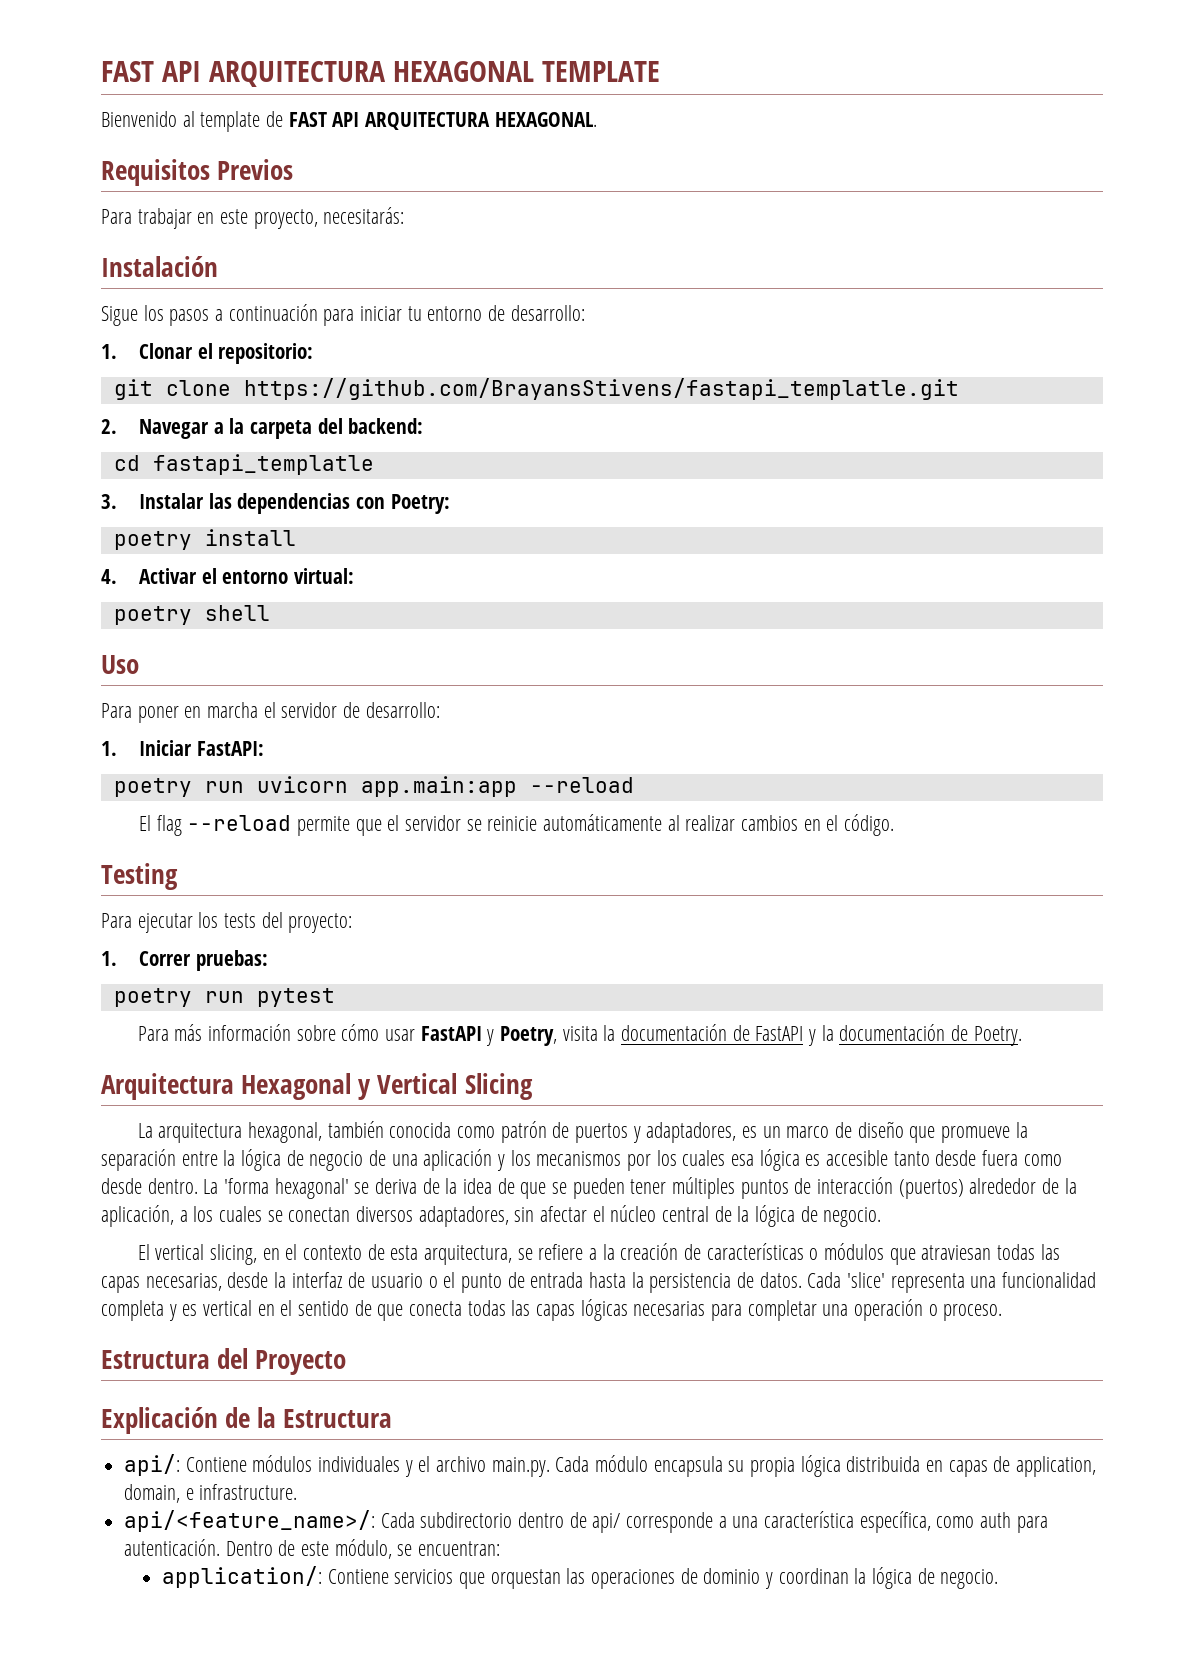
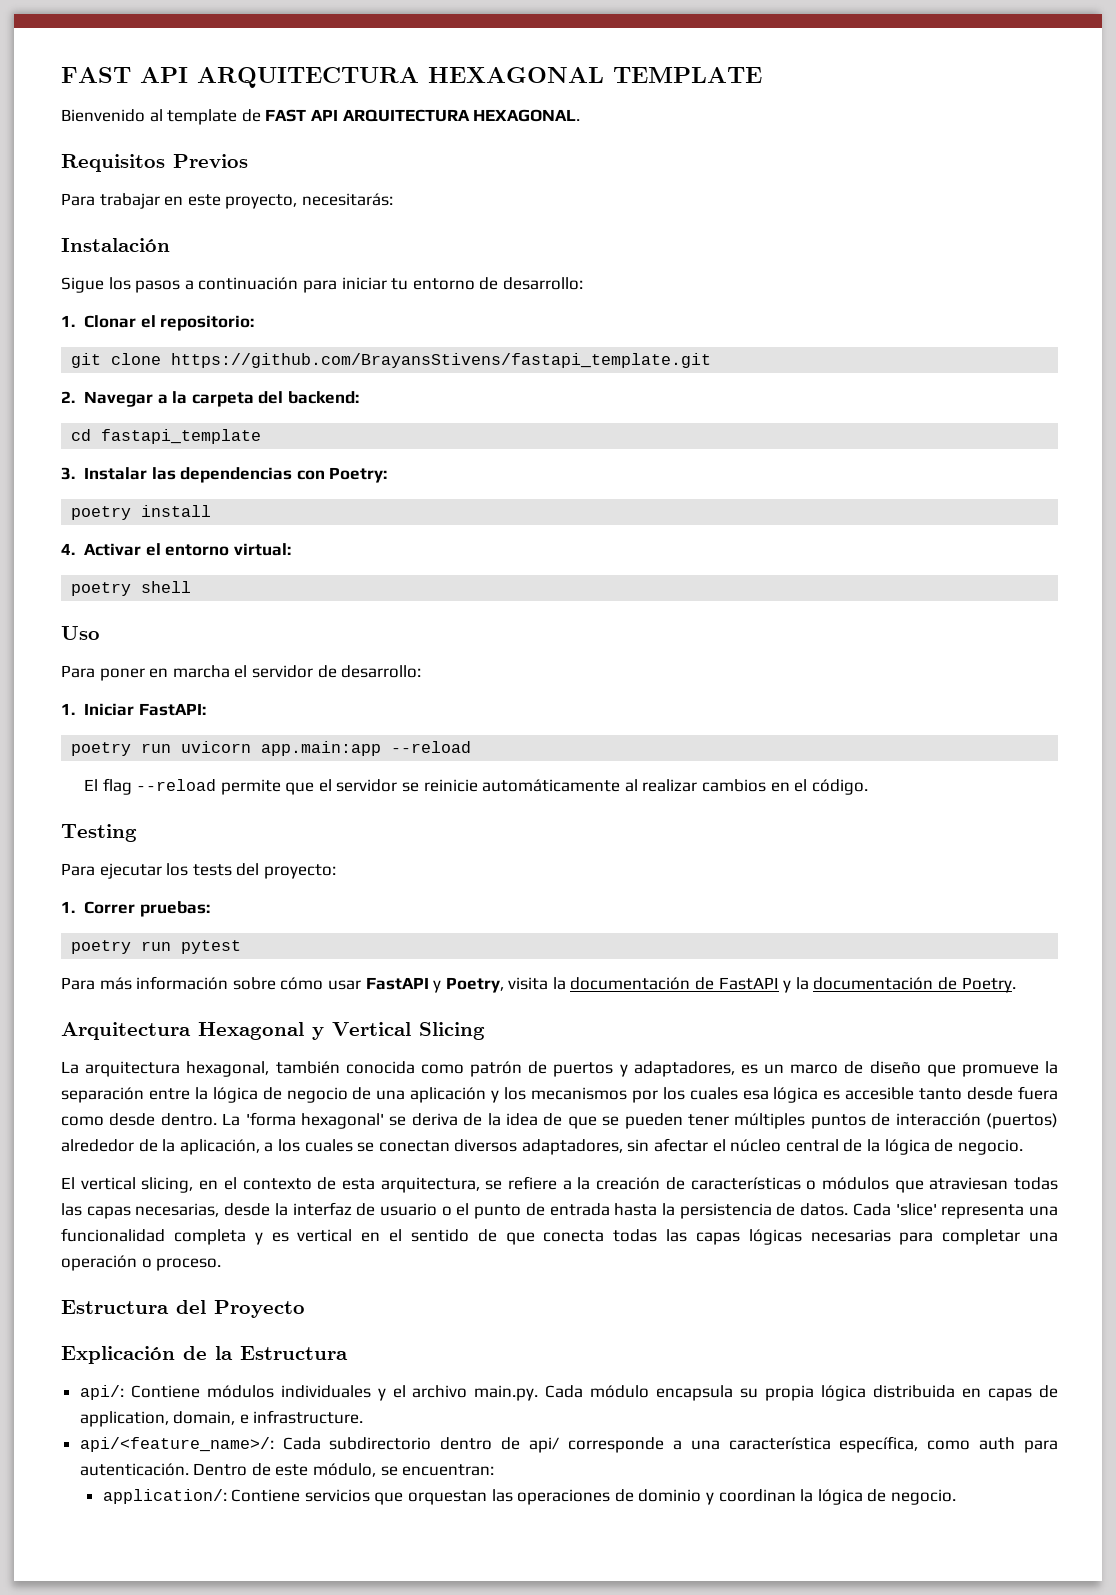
- git clone https://github.com/BrayansStivens/fastapi_templatle.git
+ git clone https://github.com/BrayansStivens/fastapi_template.git
- cd fastapi_templatle
+ cd fastapi_template

